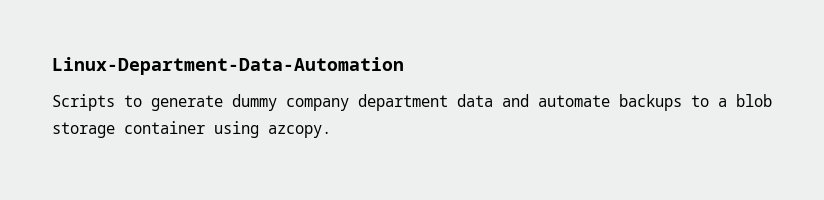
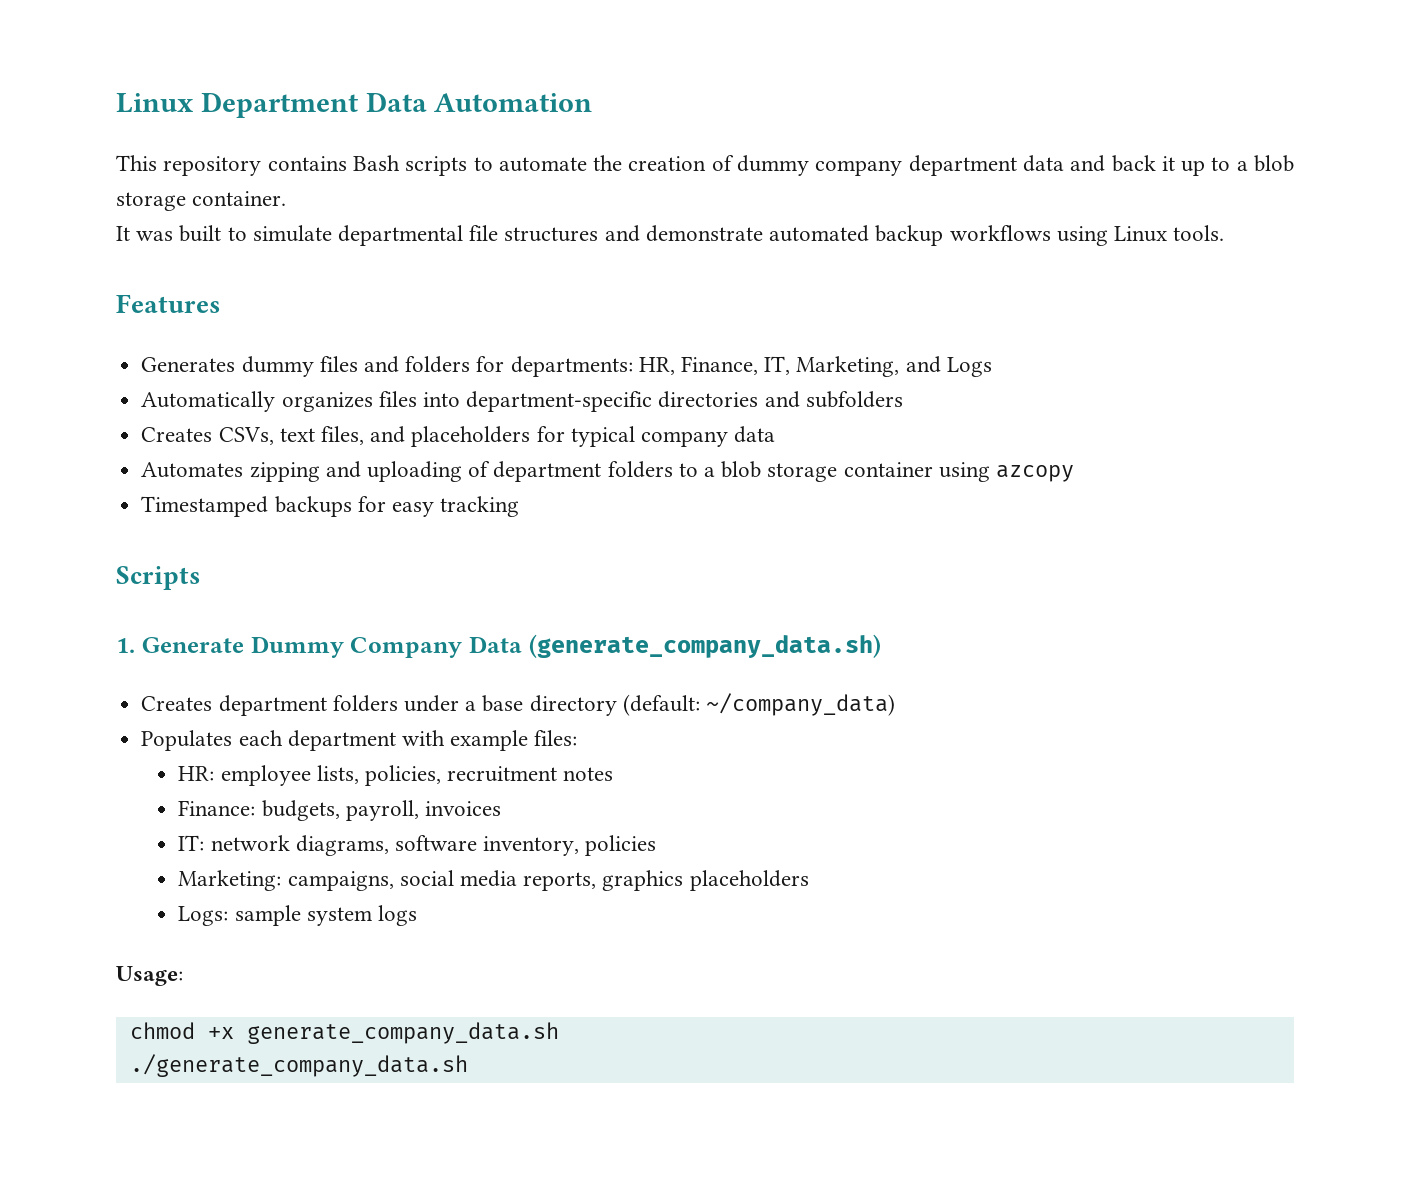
- Linux-Department-Data-Automation
- Scripts to generate dummy company department data and automate backups to a blob storage container using azcopy.
+ Linux Department Data Automation
+ This repository contains Bash scripts to automate the creation of dummy company department data and back it up to a blob storage container.
+ It was built to simulate departmental file structures and demonstrate automated backup workflows using Linux tools.
+ Features
+ Generates dummy files and folders for departments: HR, Finance, IT, Marketing, and Logs
+ Automatically organizes files into department-specific directories and subfolders
+ Creates CSVs, text files, and placeholders for typical company data
+ Automates zipping and uploading of department folders to a blob storage container using azcopy
+ Timestamped backups for easy tracking
+ Scripts
+ 1. Generate Dummy Company Data (generate_company_data.sh)
+ Creates department folders under a base directory (default: ~/company_data)
+ Populates each department with example files:
+ HR: employee lists, policies, recruitment notes
+ Finance: budgets, payroll, invoices
+ IT: network diagrams, software inventory, policies
+ Marketing: campaigns, social media reports, graphics placeholders
+ Logs: sample system logs
+ Usage:
+ chmod +x generate_company_data.sh
+ ./generate_company_data.sh

